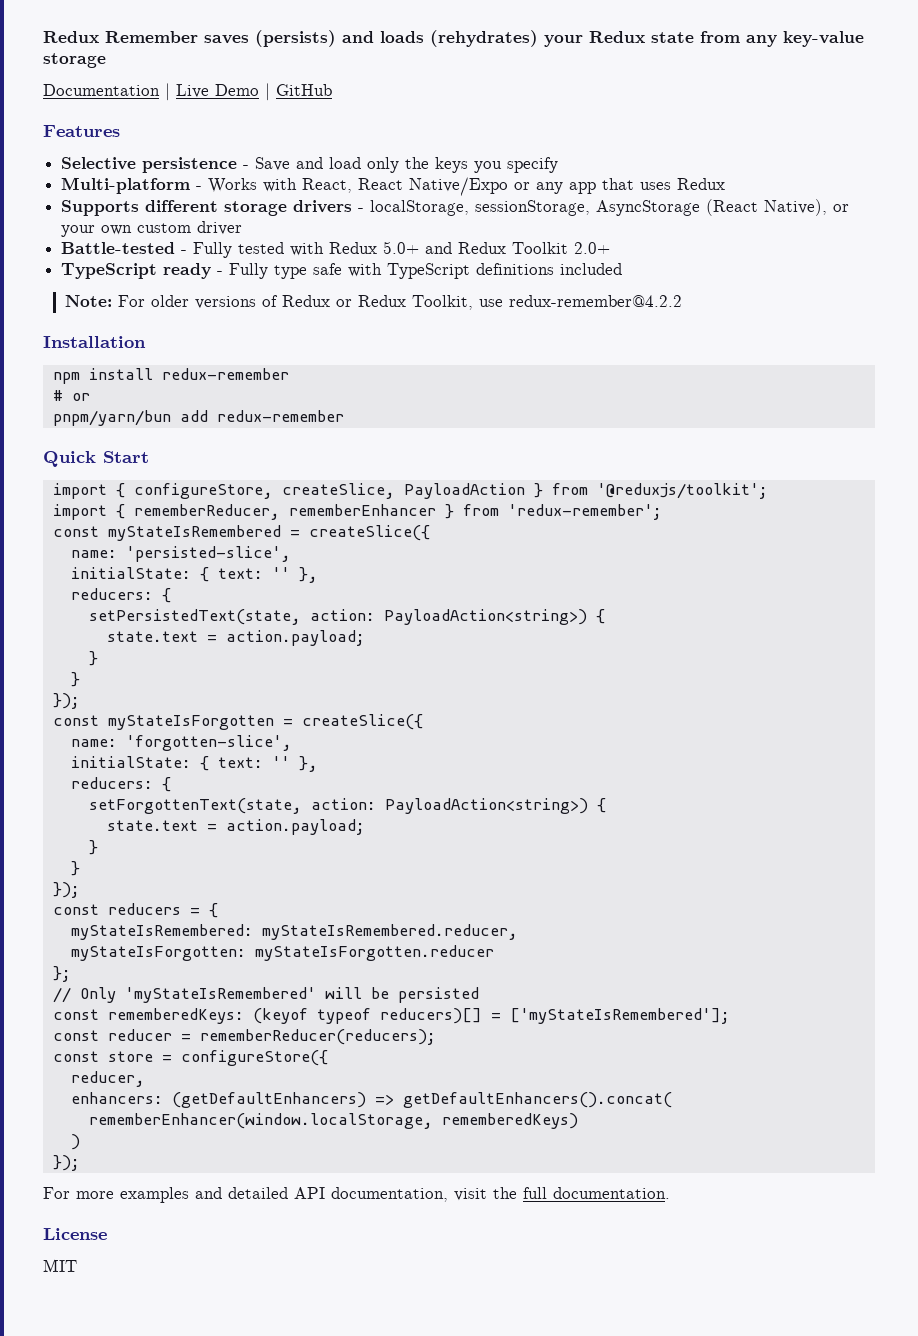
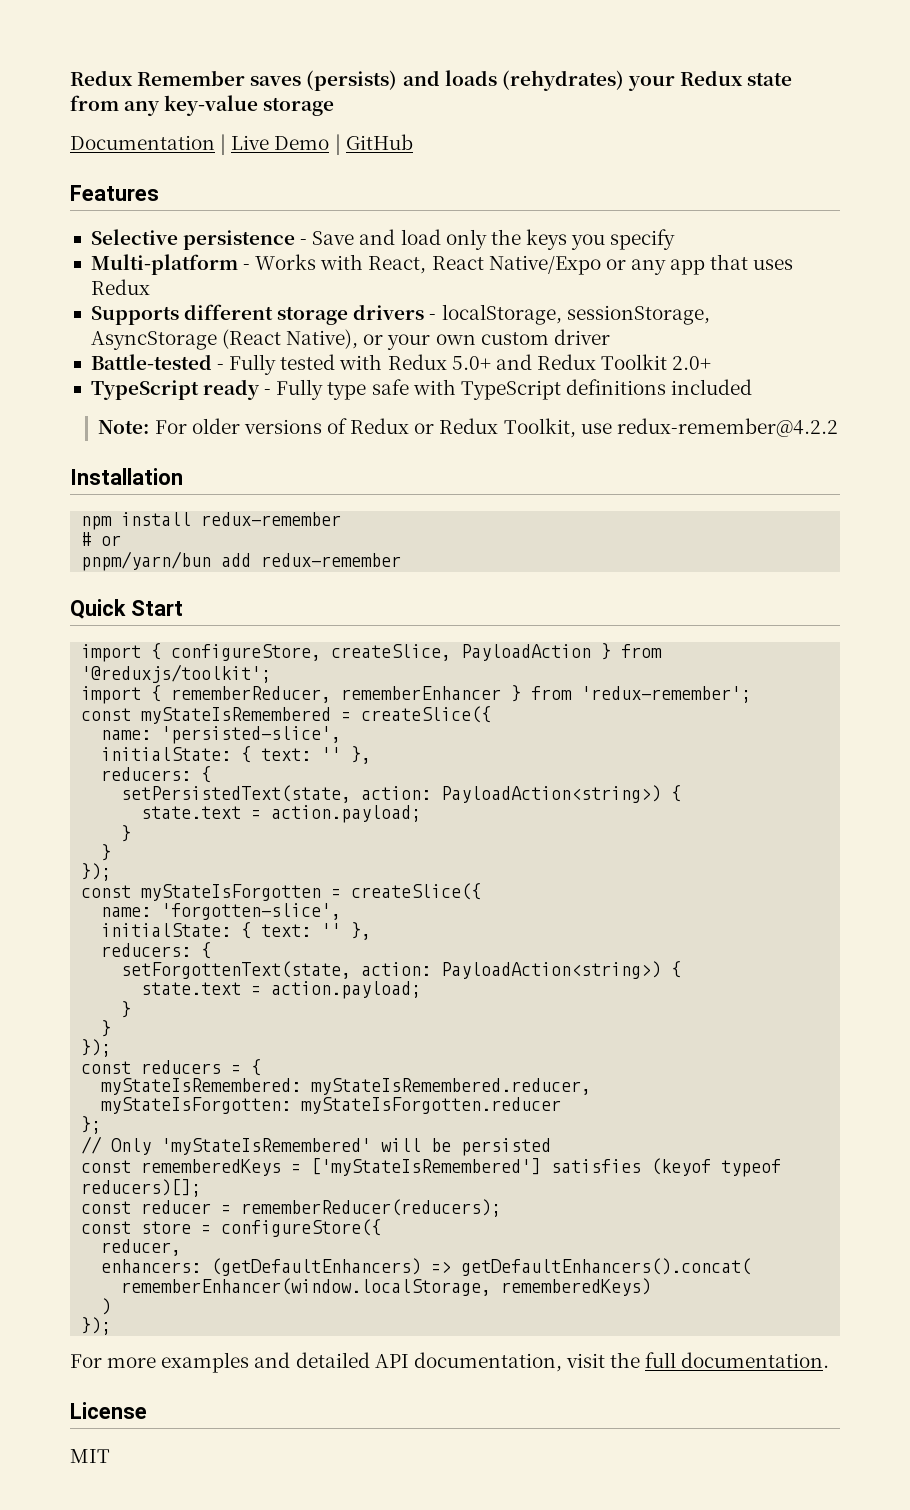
- const rememberedKeys: (keyof typeof reducers)[] = ['myStateIsRemembered'];
+ const rememberedKeys = ['myStateIsRemembered'] satisfies (keyof typeof reducers)[];

